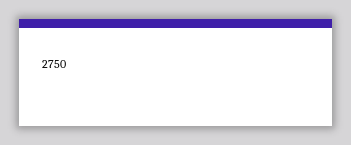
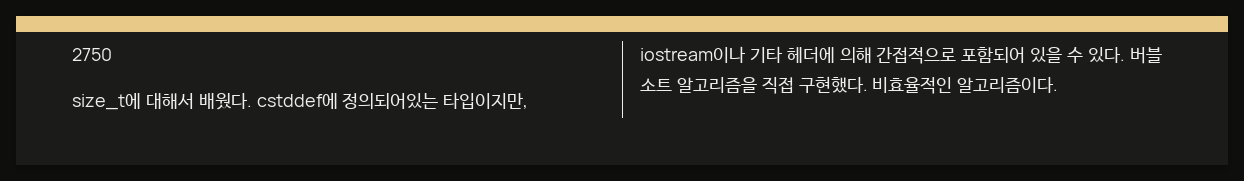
+ size_t에 대해서 배웠다. cstddef에 정의되어있는 타입이지만, iostream이나 기타 헤더에 의해 간접적으로 포함되어 있을 수 있다. 버블 소트 알고리즘을 직접 구현했다. 비효율적인 알고리즘이다.

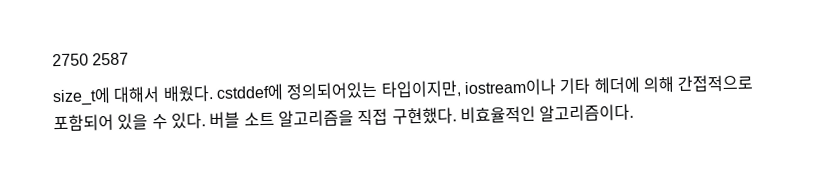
- 2750
+ 2750 2587

